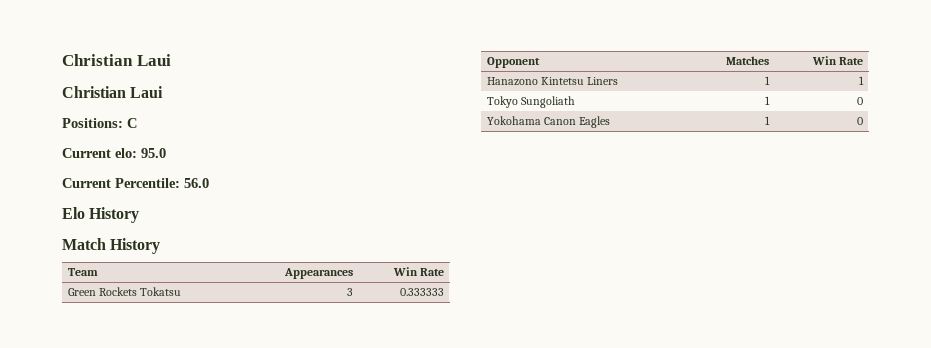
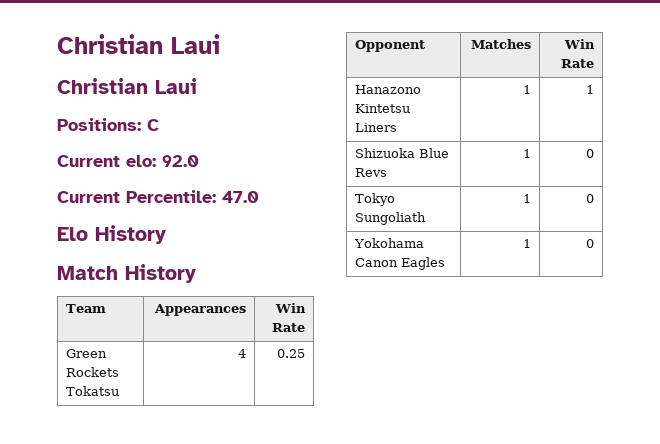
- Current elo: 95.0
+ Current elo: 92.0
- Current Percentile: 56.0
+ Current Percentile: 47.0
- Green Rockets Tokatsu | 3 | 0.333333
+ Green Rockets Tokatsu | 4 | 0.25
+ Shizuoka Blue Revs | 1 | 0

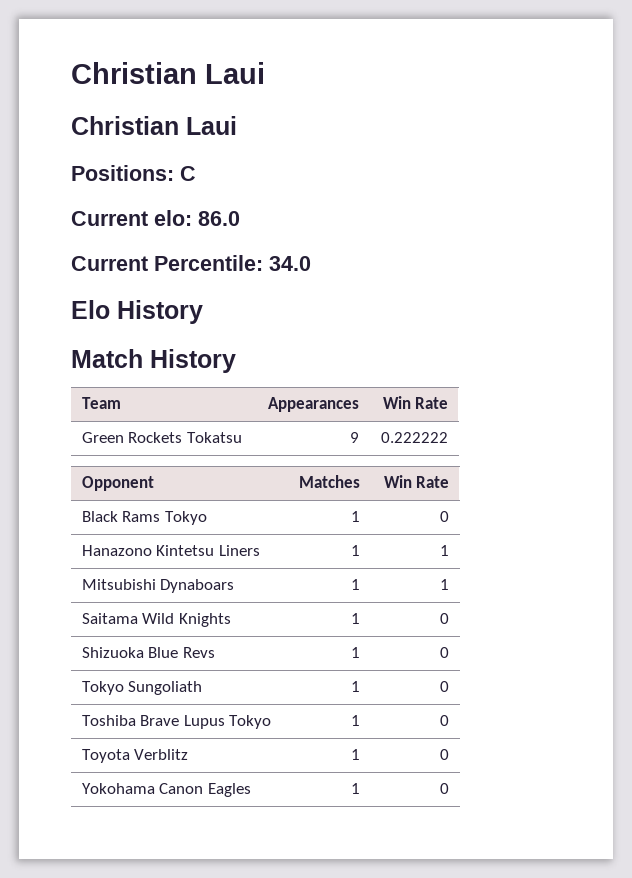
- Current elo: 92.0
+ Current elo: 86.0
- Current Percentile: 47.0
+ Current Percentile: 34.0
- Green Rockets Tokatsu | 4 | 0.25
+ Green Rockets Tokatsu | 9 | 0.222222
+ Black Rams Tokyo | 1 | 0
+ Mitsubishi Dynaboars | 1 | 1
+ Saitama Wild Knights | 1 | 0
+ Toshiba Brave Lupus Tokyo | 1 | 0
+ Toyota Verblitz | 1 | 0

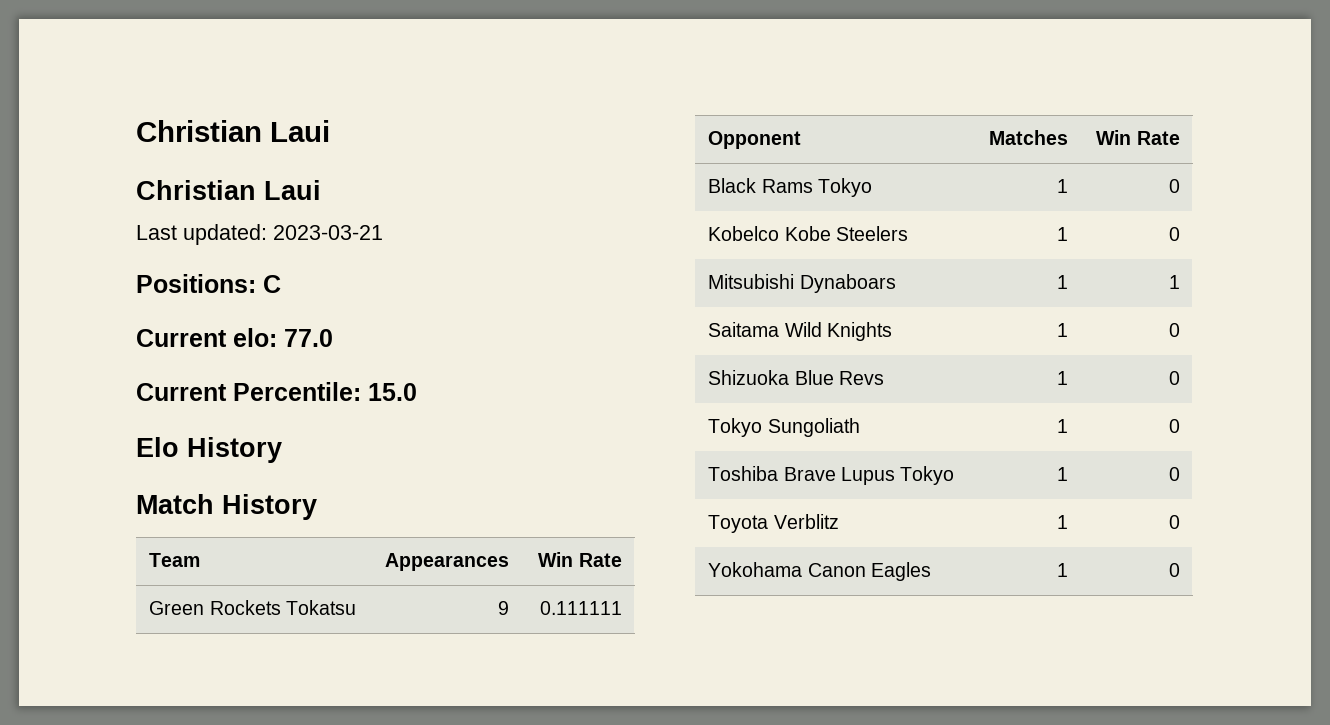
+ Last updated: 2023-03-21
- Current elo: 86.0
+ Current elo: 77.0
- Current Percentile: 34.0
+ Current Percentile: 15.0
- Green Rockets Tokatsu | 9 | 0.222222
+ Green Rockets Tokatsu | 9 | 0.111111
- Hanazono Kintetsu Liners | 1 | 1
+ Kobelco Kobe Steelers | 1 | 0

